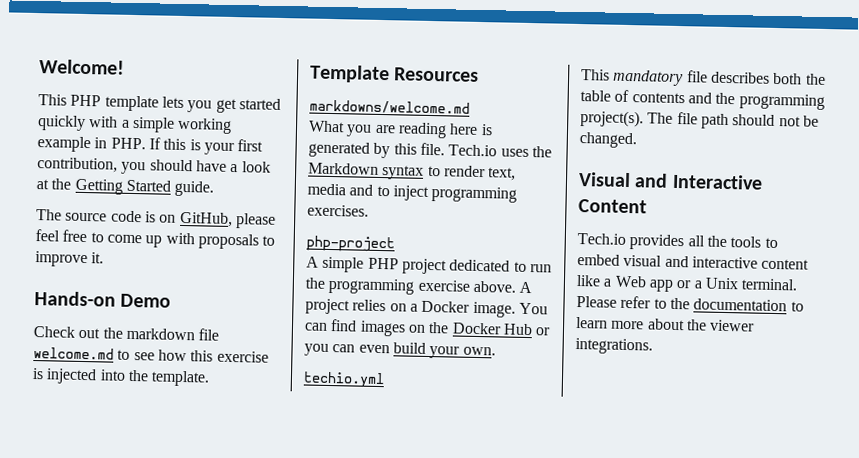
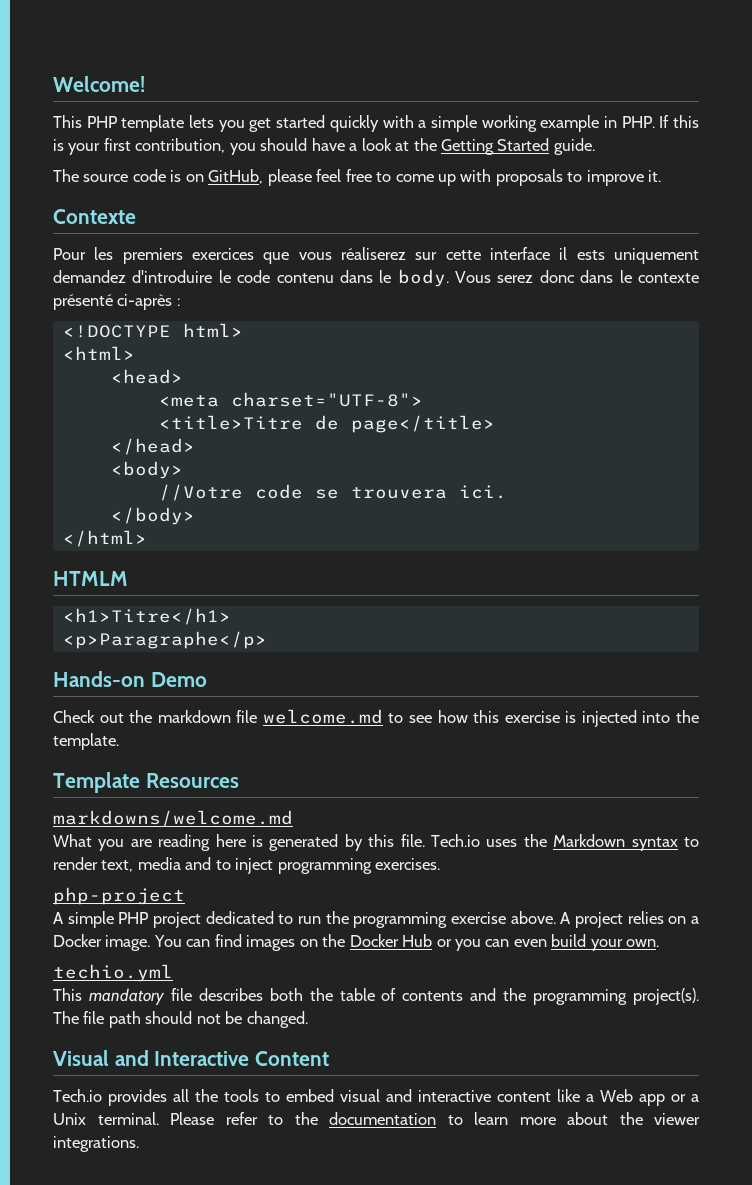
+ Contexte
+ Pour les premiers exercices que vous réaliserez sur cette interface il ests uniquement demandez d'introduire le code contenu dans le body. Vous serez donc dans le contexte présenté ci-après :
+ <!DOCTYPE html>
+ <html>
+ <head>
+ <meta charset="UTF-8">
+ <title>Titre de page</title>
+ </head>
+ <body>
+ //Votre code se trouvera ici.
+ </body>
+ </html>
+ HTMLM
+ <h1>Titre</h1>
+ <p>Paragraphe</p>

